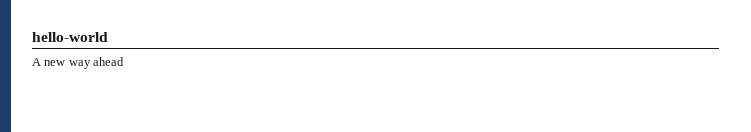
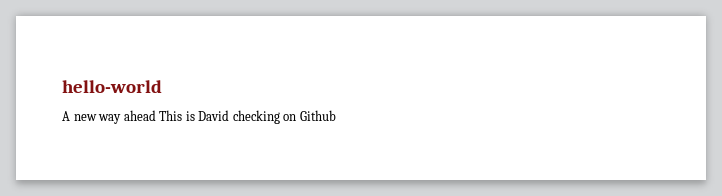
- A new way ahead
+ A new way ahead This is David checking on Github

